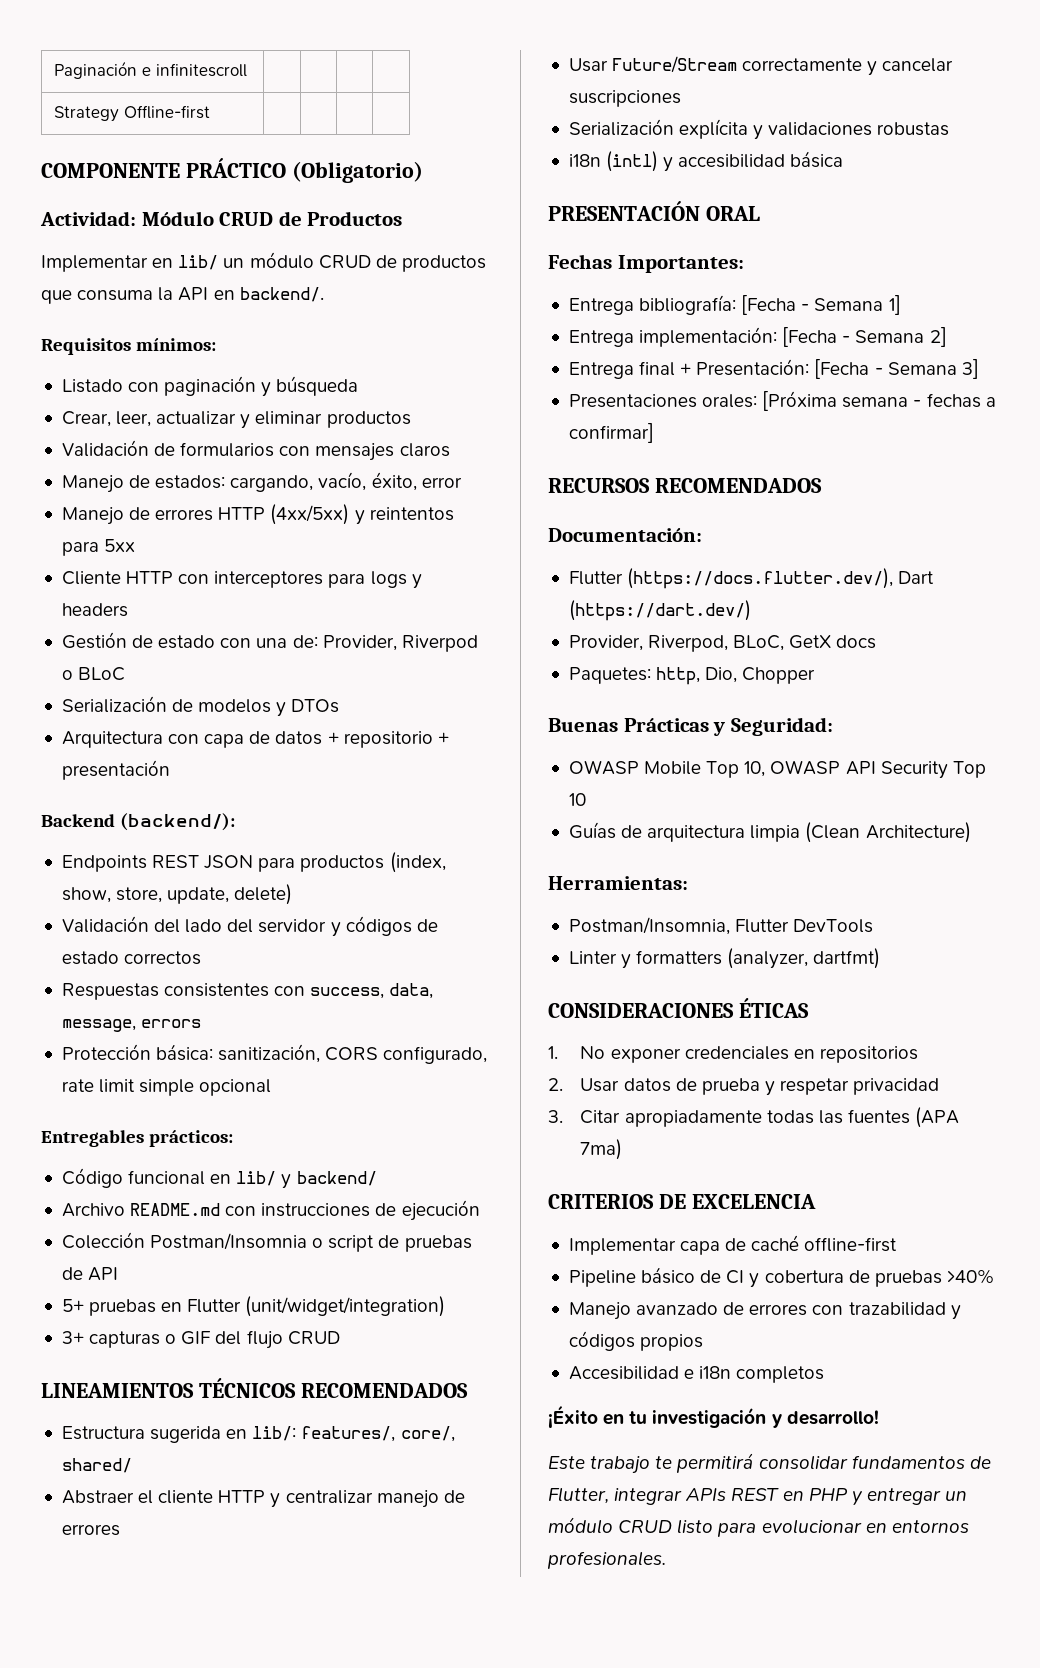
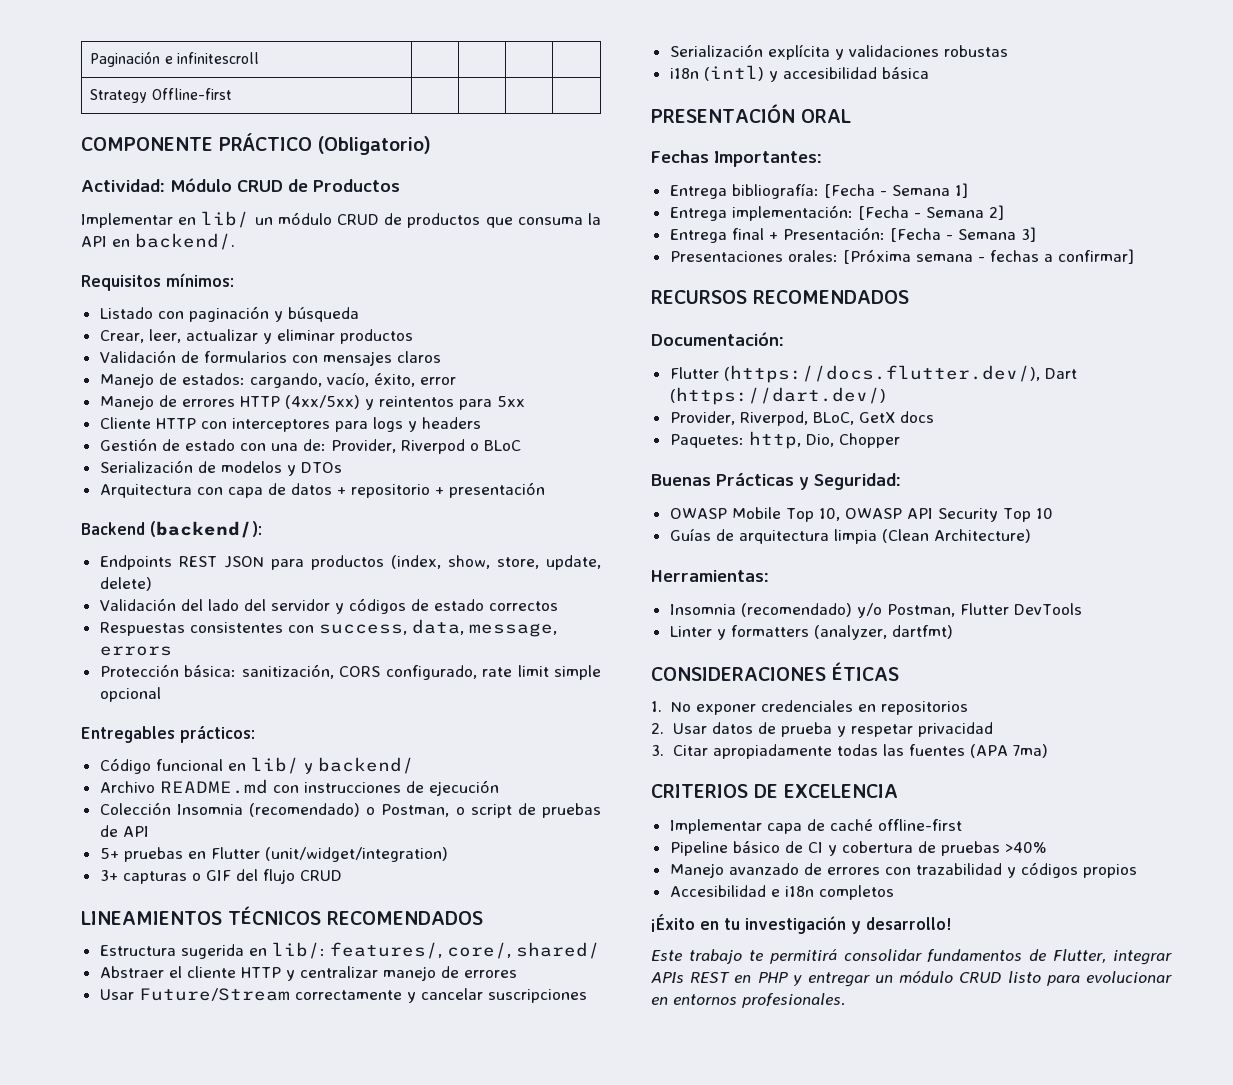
- Colección Postman/Insomnia o script de pruebas de API
+ Colección Insomnia (recomendado) o Postman, o script de pruebas de API
- Postman/Insomnia, Flutter DevTools
+ Insomnia (recomendado) y/o Postman, Flutter DevTools

